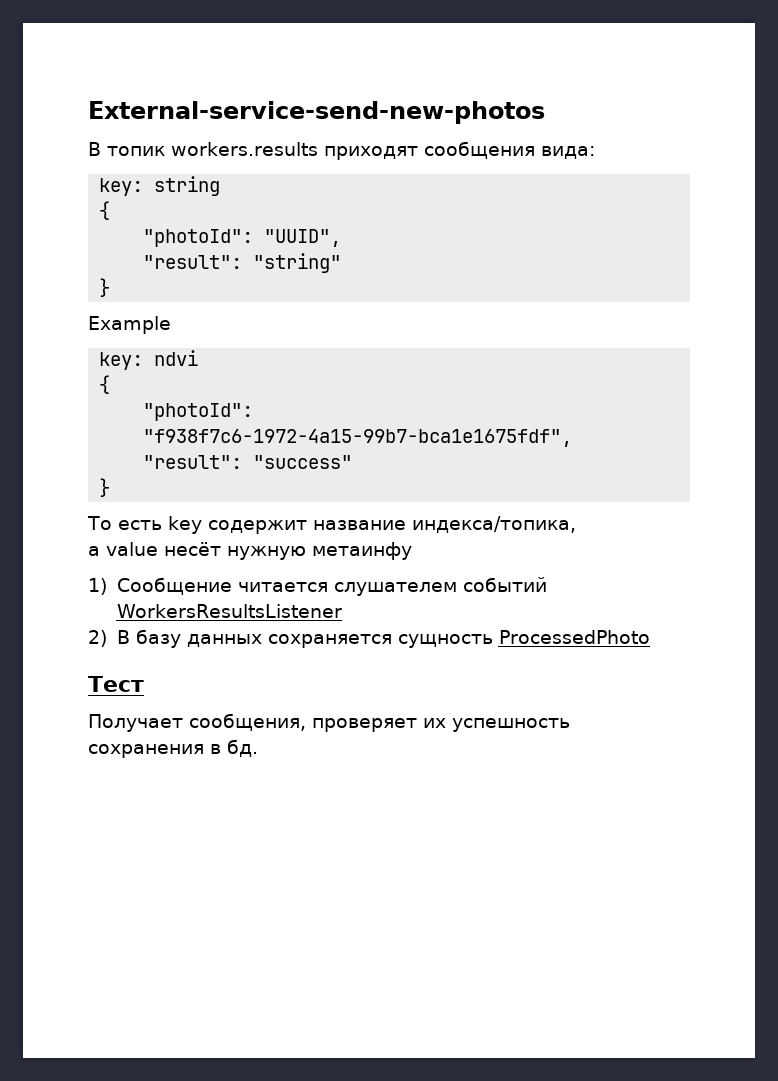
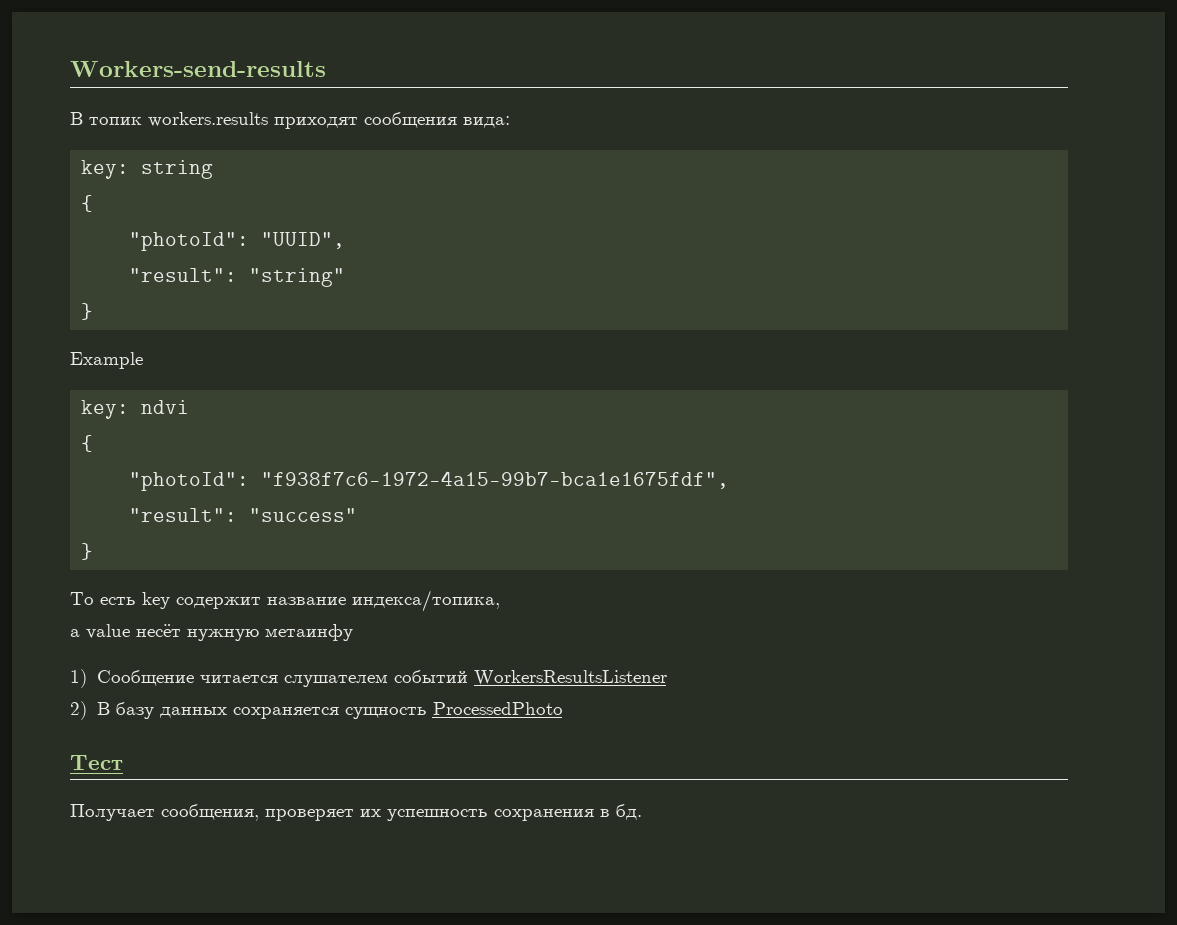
- External-service-send-new-photos
+ Workers-send-results

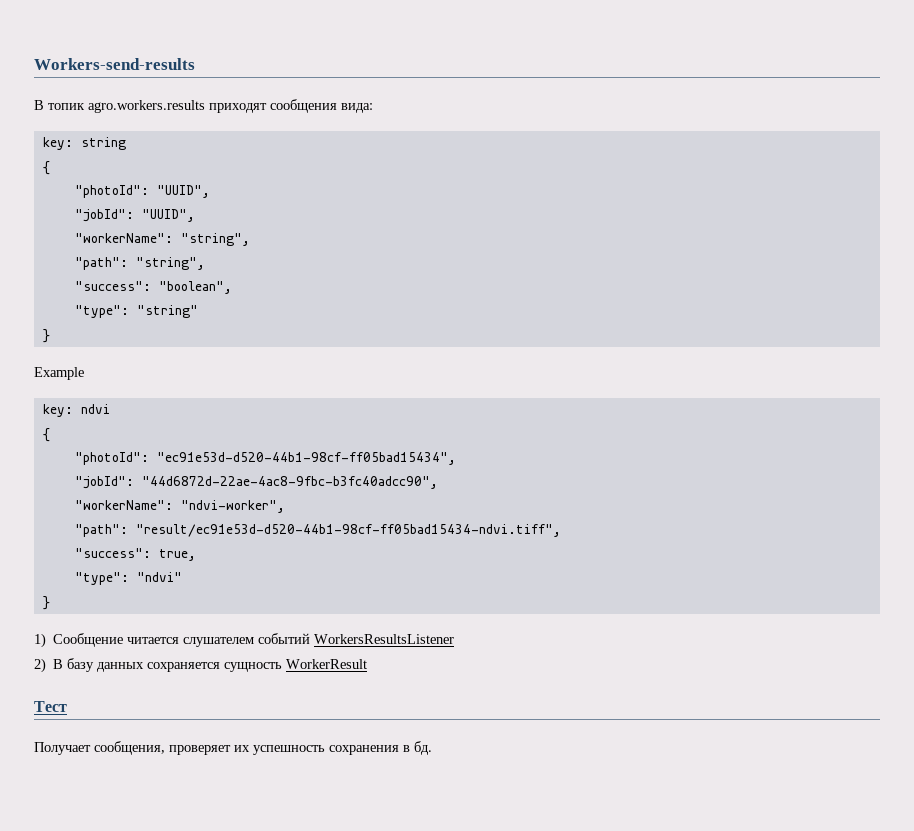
- В топик workers.results приходят сообщения вида:
+ В топик agro.workers.results приходят сообщения вида:
- "result": "string"
+ "jobId": "UUID",
+ "workerName": "string",
+ "path": "string",
+ "success": "boolean",
+ "type": "string"
- "photoId": "f938f7c6-1972-4a15-99b7-bca1e1675fdf",
- "result": "success"
+ "photoId": "ec91e53d-d520-44b1-98cf-ff05bad15434",
+ "jobId": "44d6872d-22ae-4ac8-9fbc-b3fc40adcc90",
+ "workerName": "ndvi-worker",
+ "path": "result/ec91e53d-d520-44b1-98cf-ff05bad15434-ndvi.tiff",
+ "success": true,
+ "type": "ndvi"
  }
- То есть key содержит название индекса/топика,
- а value несёт нужную метаинфу
- 2) В базу данных сохраняется сущность ProcessedPhoto
+ 2) В базу данных сохраняется сущность WorkerResult

